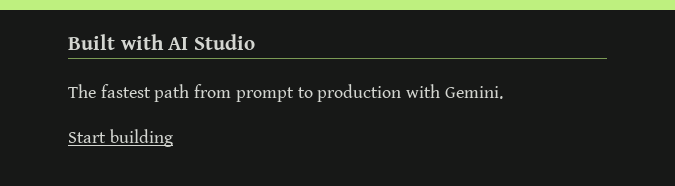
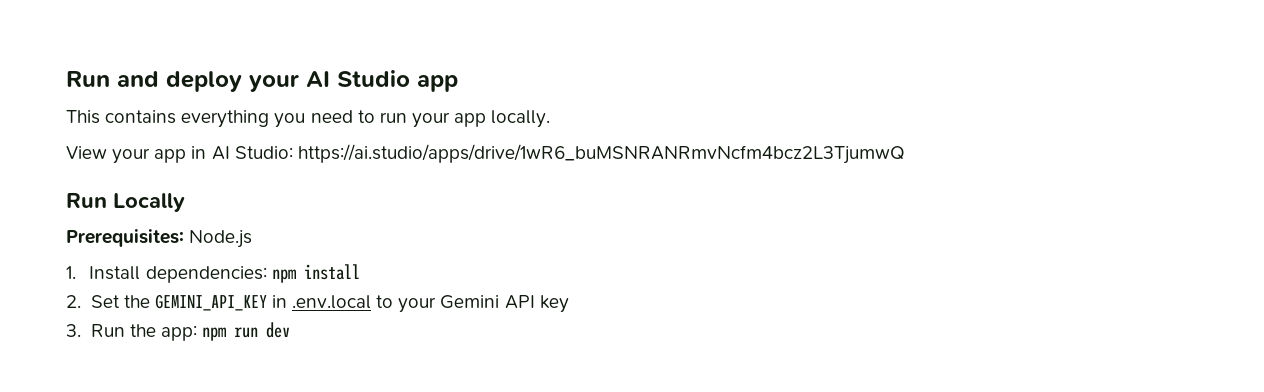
- Built with AI Studio
- The fastest path from prompt to production with Gemini.
- Start building
+ Run and deploy your AI Studio app
+ This contains everything you need to run your app locally.
+ View your app in AI Studio: https://ai.studio/apps/drive/1wR6_buMSNRANRmvNcfm4bcz2L3TjumwQ
+ Run Locally
+ Prerequisites: Node.js
+ 1. Install dependencies: npm install
+ 2. Set the GEMINI_API_KEY in .env.local to your Gemini API key
+ 3. Run the app: npm run dev

